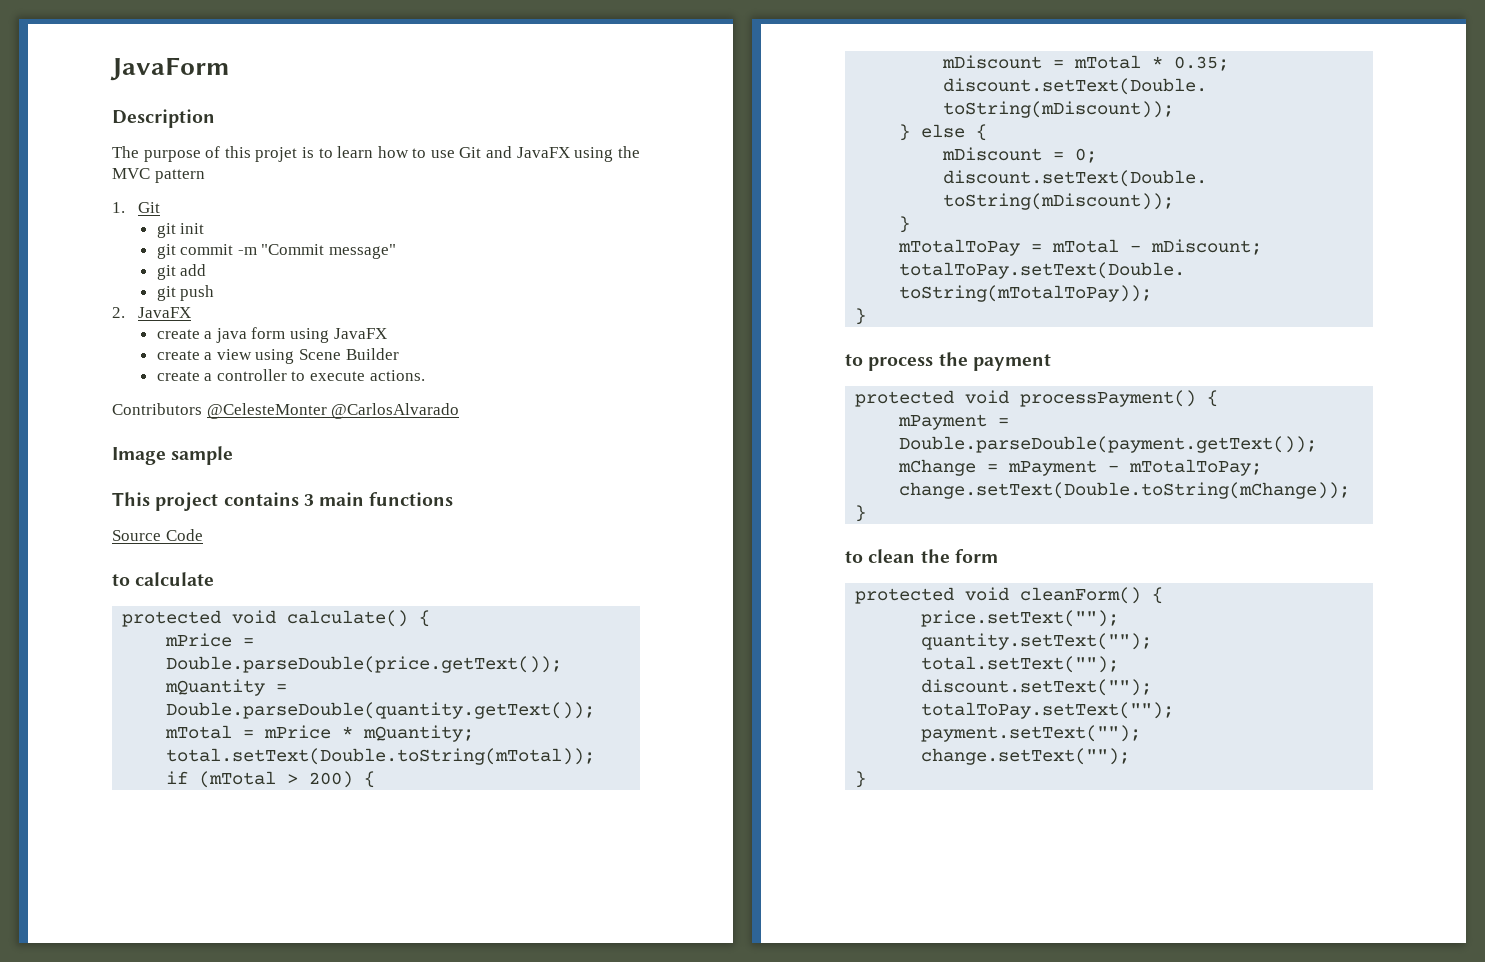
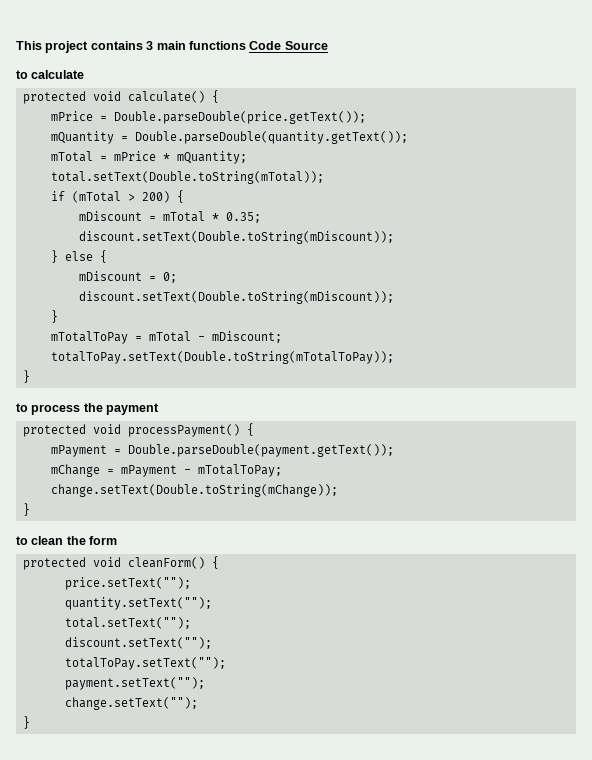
- JavaForm
- Description
- The purpose of this projet is to learn how to use Git and JavaFX using the MVC pattern
- 1. Git
- git init
- git commit -m "Commit message"
- git add
- git push
- 2. JavaFX
- create a java form using JavaFX
- create a view using Scene Builder
- create a controller to execute actions.
- Contributors @CelesteMonter @CarlosAlvarado
- Image sample
- This project contains 3 main functions
- Source Code
+ This project contains 3 main functions Code Source

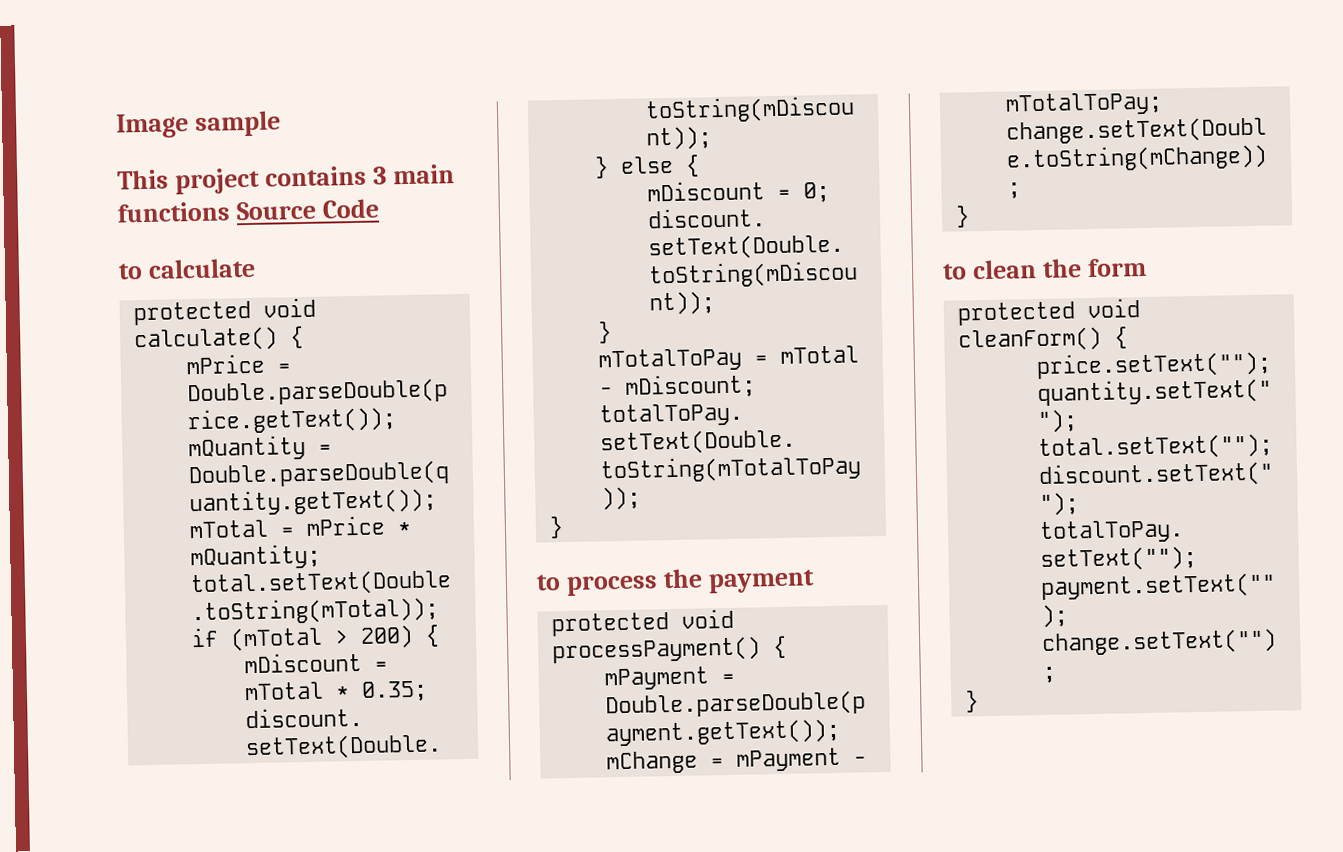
+ Image sample
- This project contains 3 main functions Code Source
+ This project contains 3 main functions Source Code

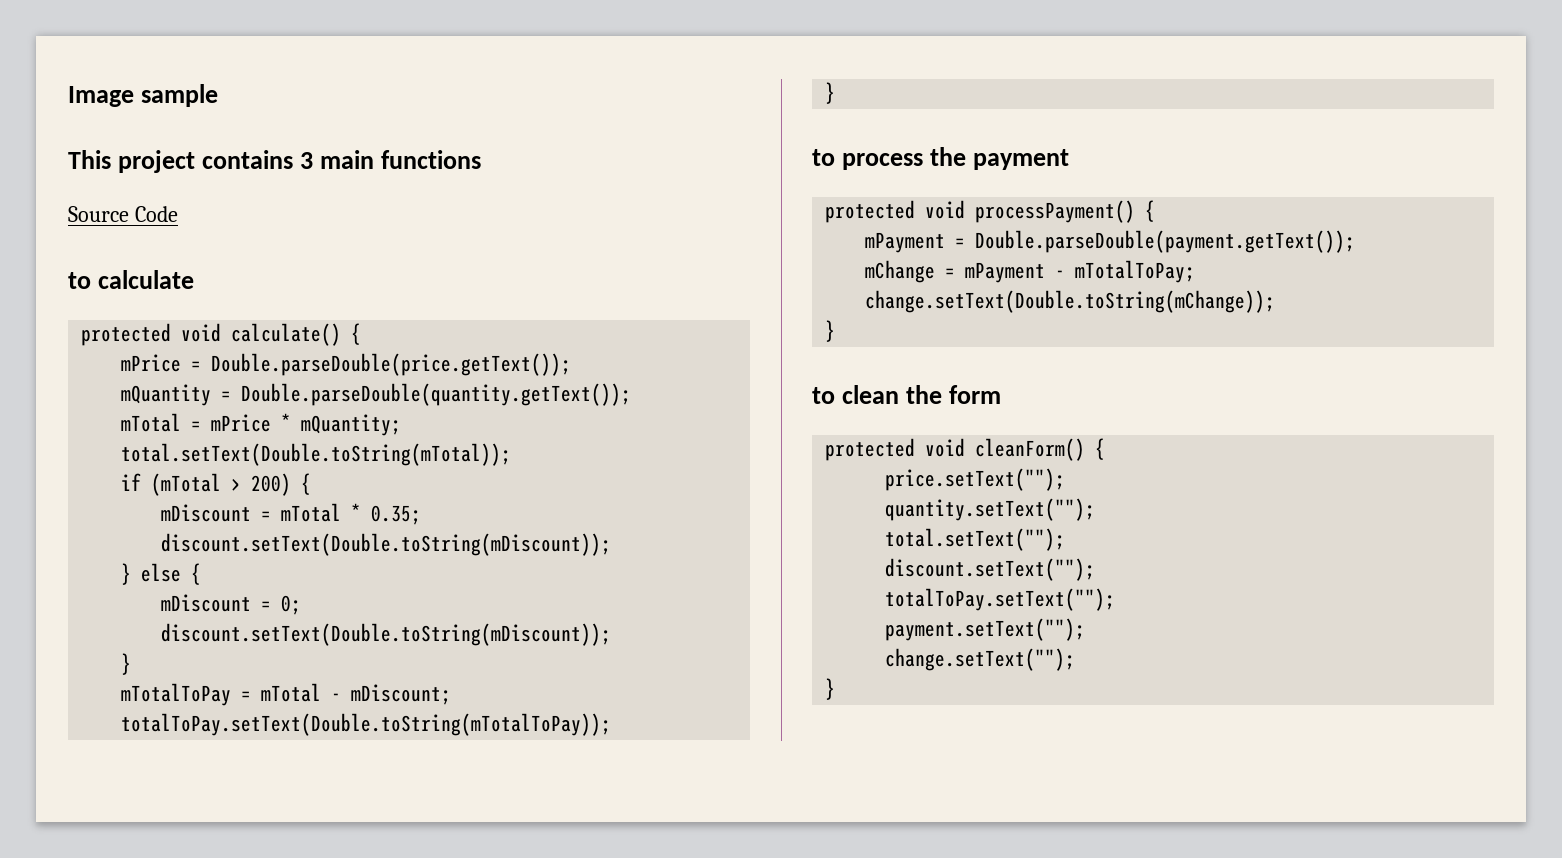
- This project contains 3 main functions Source Code
+ This project contains 3 main functions
+ Source Code

